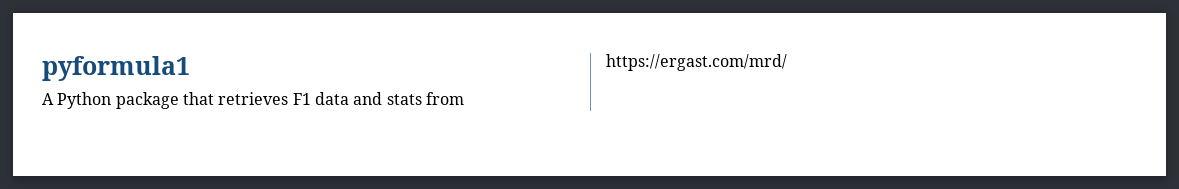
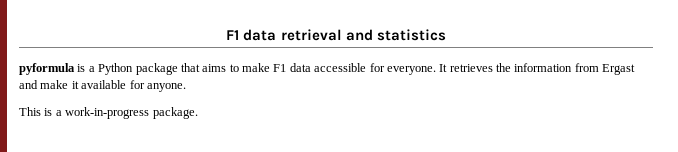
- pyformula1
- A Python package that retrieves F1 data and stats from https://ergast.com/mrd/
+ F1 data retrieval and statistics
+ pyformula is a Python package that aims to make F1 data accessible for everyone. It retrieves the information from Ergast and make it available for anyone.
+ This is a work-in-progress package.

